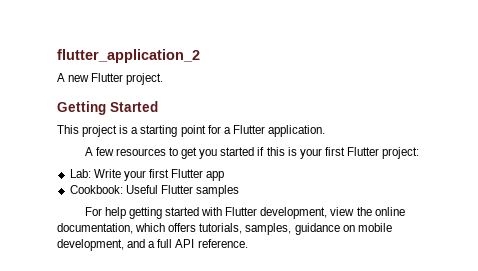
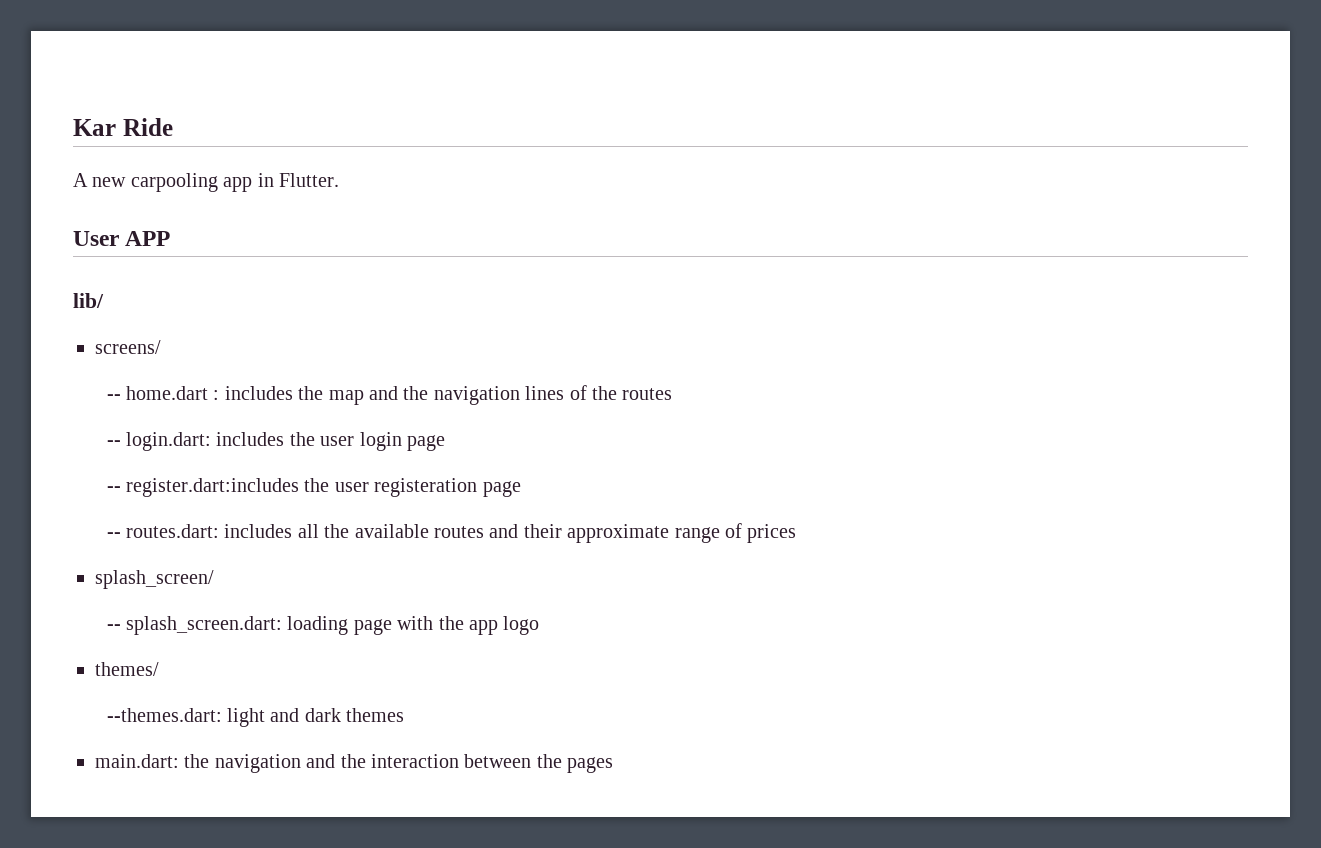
- flutter_application_2
+ Kar Ride
- A new Flutter project.
- Getting Started
- This project is a starting point for a Flutter application.
- A few resources to get you started if this is your first Flutter project:
- Lab: Write your first Flutter app
- Cookbook: Useful Flutter samples
- For help getting started with Flutter development, view the online documentation, which offers tutorials, samples, guidance on mobile development, and a full API reference.
+ A new carpooling app in Flutter.
+ User APP
+ lib/
+ screens/
+ -- home.dart : includes the map and the navigation lines of the routes
+ -- login.dart: includes the user login page
+ -- register.dart:includes the user registeration page
+ -- routes.dart: includes all the available routes and their approximate range of prices
+ splash_screen/
+ -- splash_screen.dart: loading page with the app logo
+ themes/
+ --themes.dart: light and dark themes
+ main.dart: the navigation and the interaction between the pages

